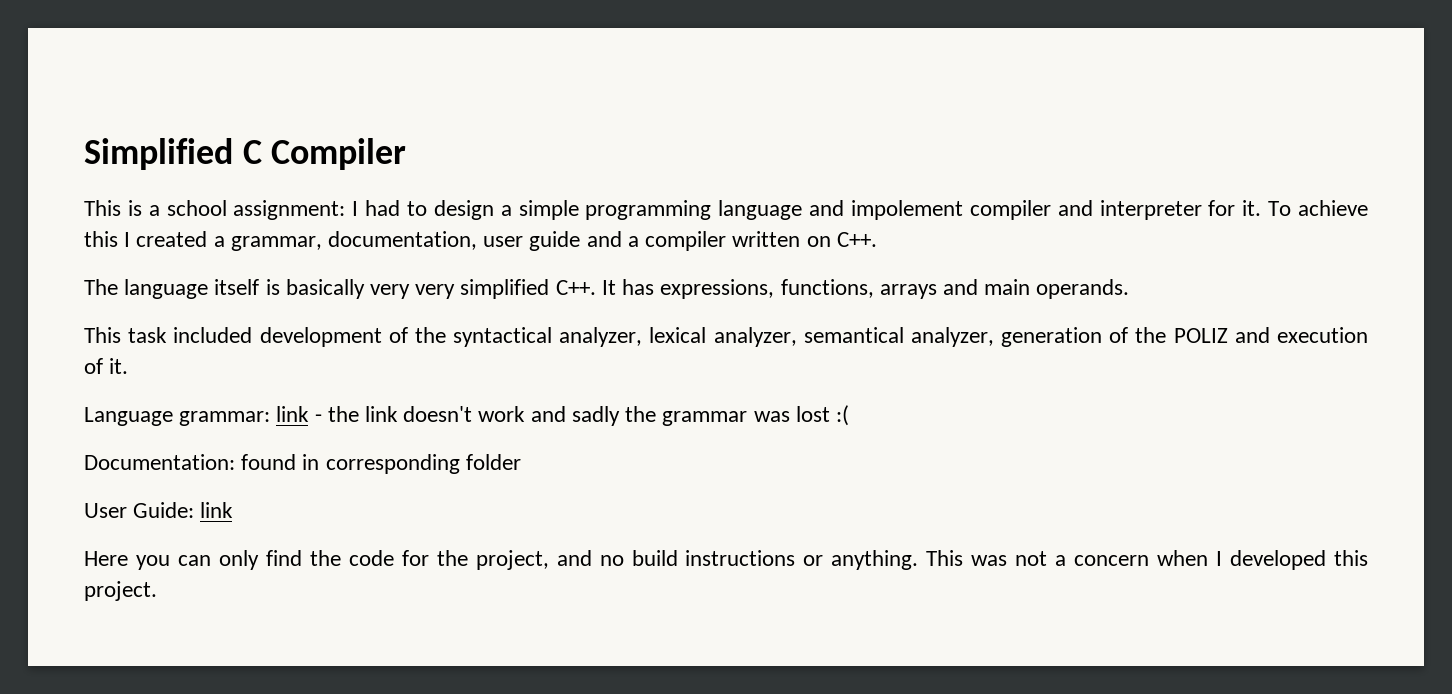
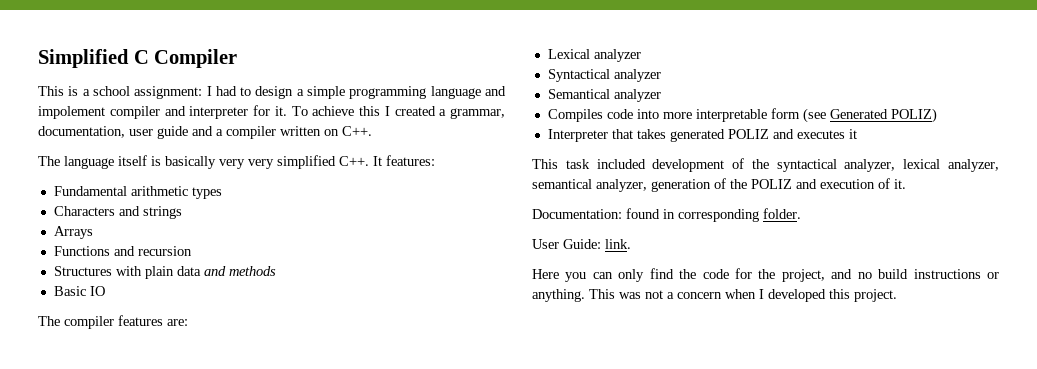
- The language itself is basically very very simplified C++. It has expressions, functions, arrays and main operands.
+ The language itself is basically very very simplified C++. It features:
+ Fundamental arithmetic types
+ Characters and strings
+ Arrays
+ Functions and recursion
+ Structures with plain data and methods
+ Basic IO
+ The compiler features are:
+ Lexical analyzer
+ Syntactical analyzer
+ Semantical analyzer
+ Compiles code into more interpretable form (see Generated POLIZ)
+ Interpreter that takes generated POLIZ and executes it
- Language grammar: link - the link doesn't work and sadly the grammar was lost :(
- Documentation: found in corresponding folder
+ Documentation: found in corresponding folder.
- User Guide: link
+ User Guide: link.

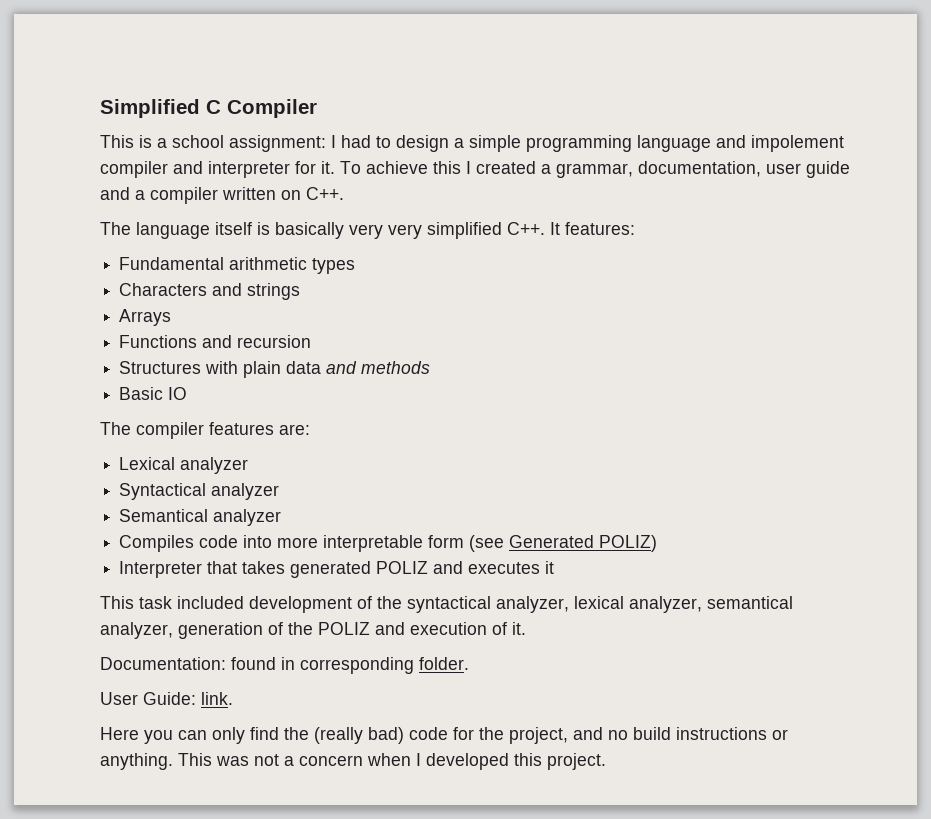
- Here you can only find the code for the project, and no build instructions or anything.
+ Here you can only find the (really bad) code for the project, and no build instructions or anything.

